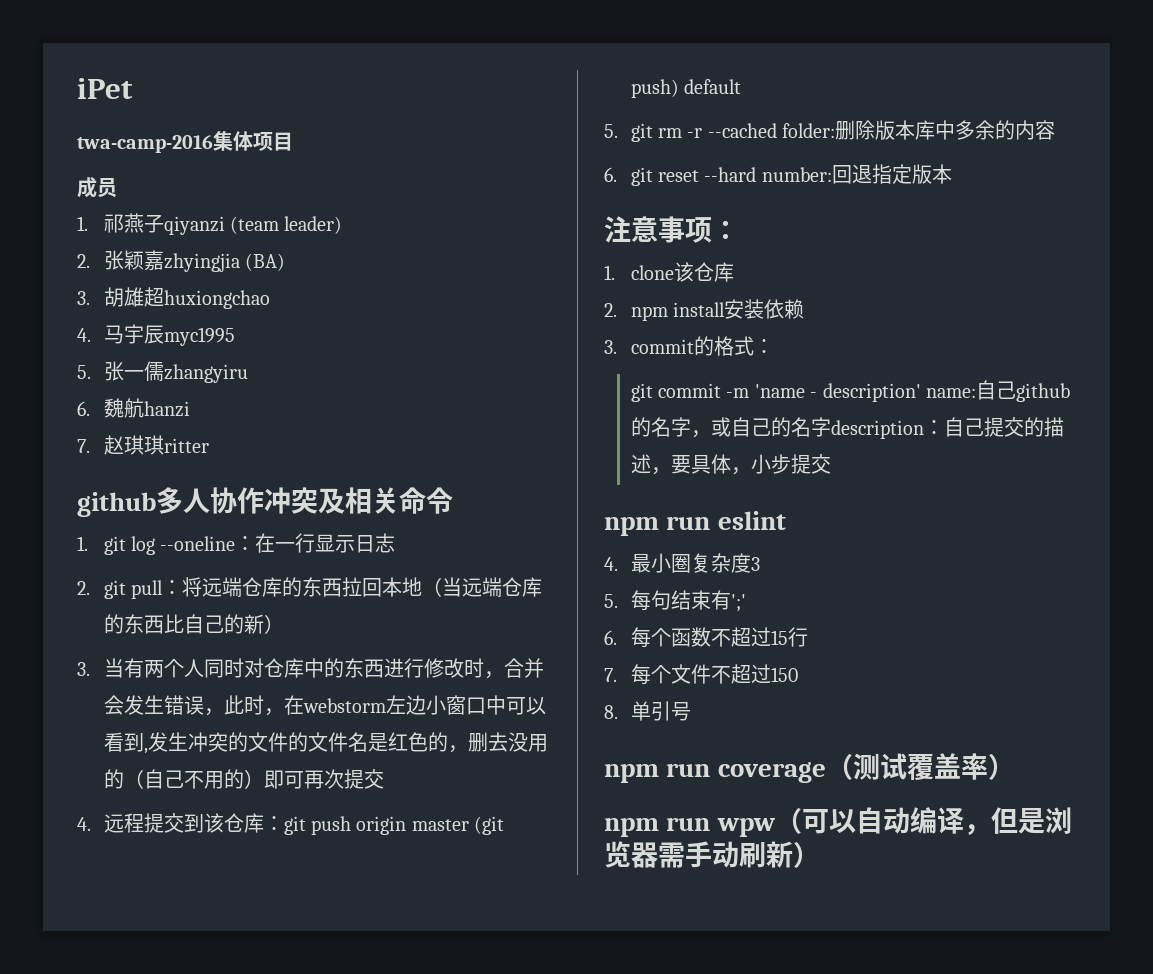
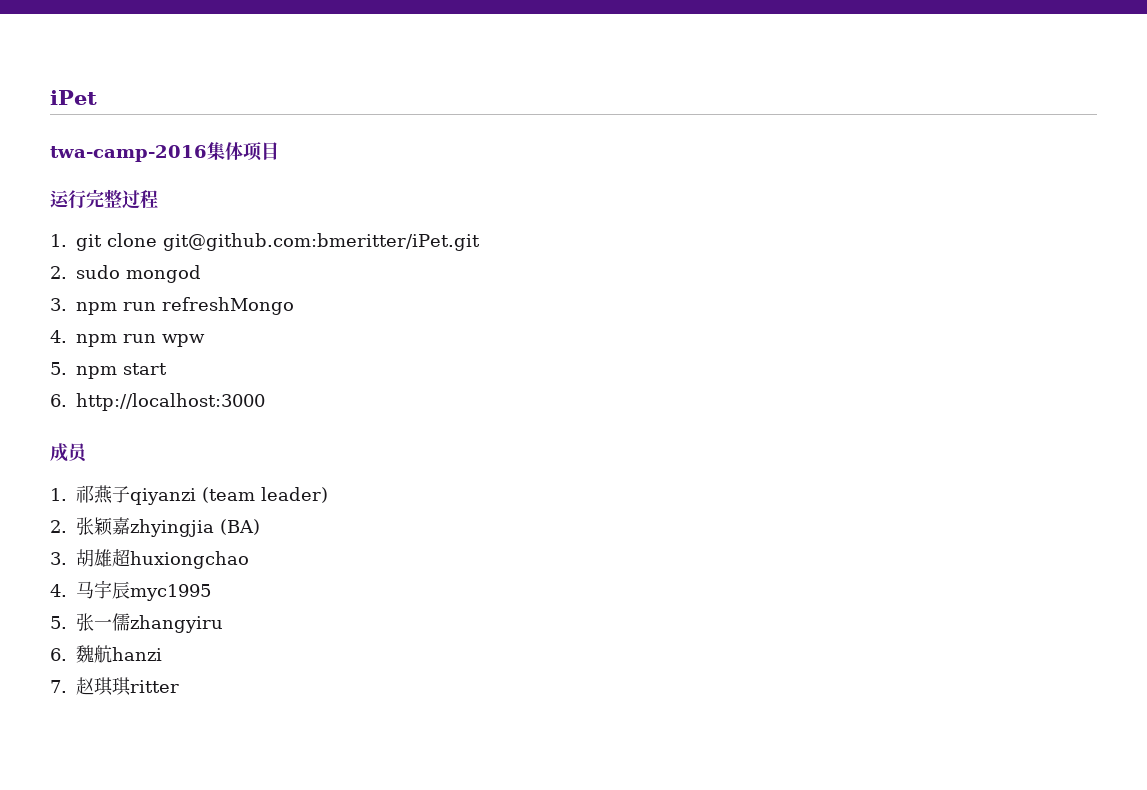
+ 运行完整过程
+ 1. git clone git@github.com:bmeritter/iPet.git
+ 2. sudo mongod
+ 3. npm run refreshMongo
+ 4. npm run wpw
+ 5. npm start
+ 6. http://localhost:3000
- github多人协作冲突及相关命令
- 1. git log --oneline：在一行显示日志
- 2. git pull：将远端仓库的东西拉回本地（当远端仓库的东西比自己的新）
- 3.当有两个人同时对仓库中的东西进行修改时，合并会发生错误，此时，在webstorm左边小窗口中可以看到,发生冲突的文件的文件名是红色的，删去没用的（自己不用的）即可再次提交
- 4.远程提交到该仓库：git push origin master (git push) default
- 5. git rm -r --cached folder:删除版本库中多余的内容
- 6. git reset --hard number:回退指定版本
- 注意事项：
- 1. clone该仓库
- 2. npm install安装依赖
- 3. commit的格式：
- git commit -m 'name - description' name:自己github的名字，或自己的名字description：自己提交的描述，要具体，小步提交
- npm run eslint
- 4.最小圈复杂度3
- 5.每句结束有';'
- 6.每个函数不超过15行
- 7.每个文件不超过150
- 8.单引号
- npm run coverage（测试覆盖率）
- npm run wpw（可以自动编译，但是浏览器需手动刷新）

